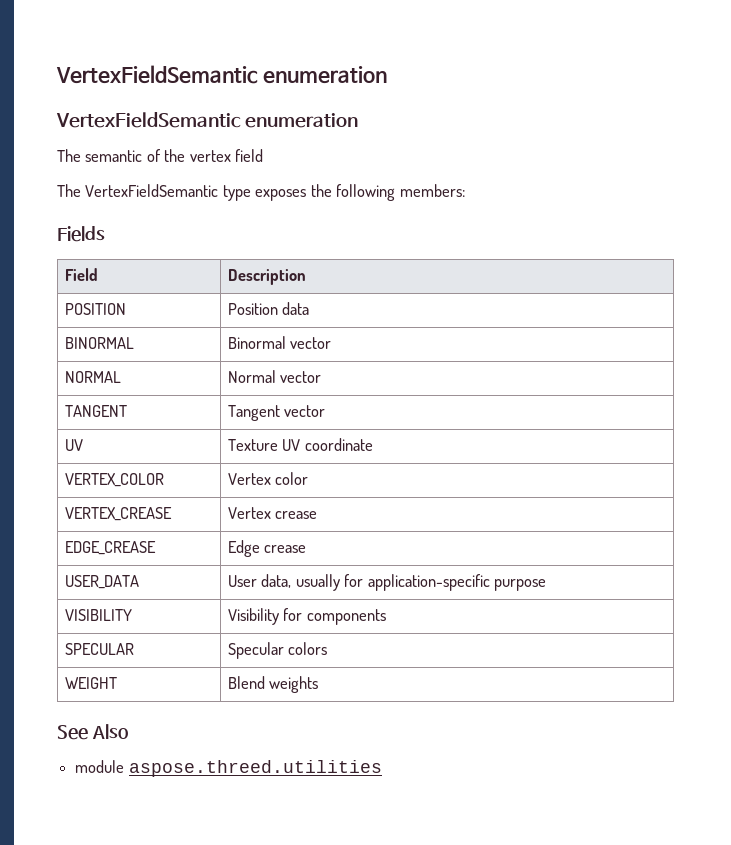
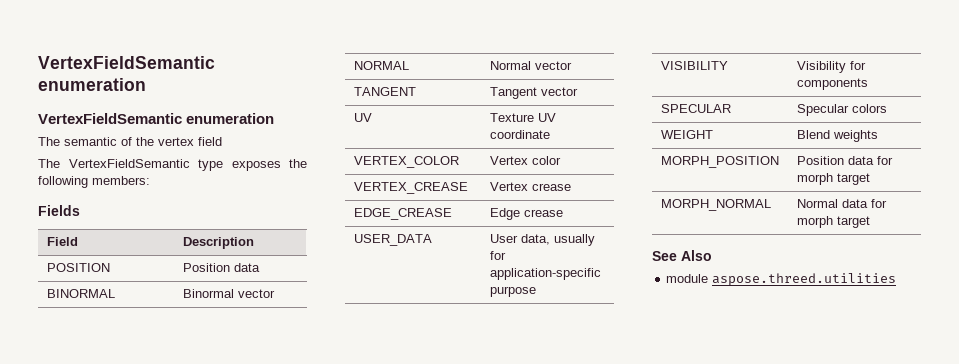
+ MORPH_POSITION | Position data for morph target
+ MORPH_NORMAL | Normal data for morph target

